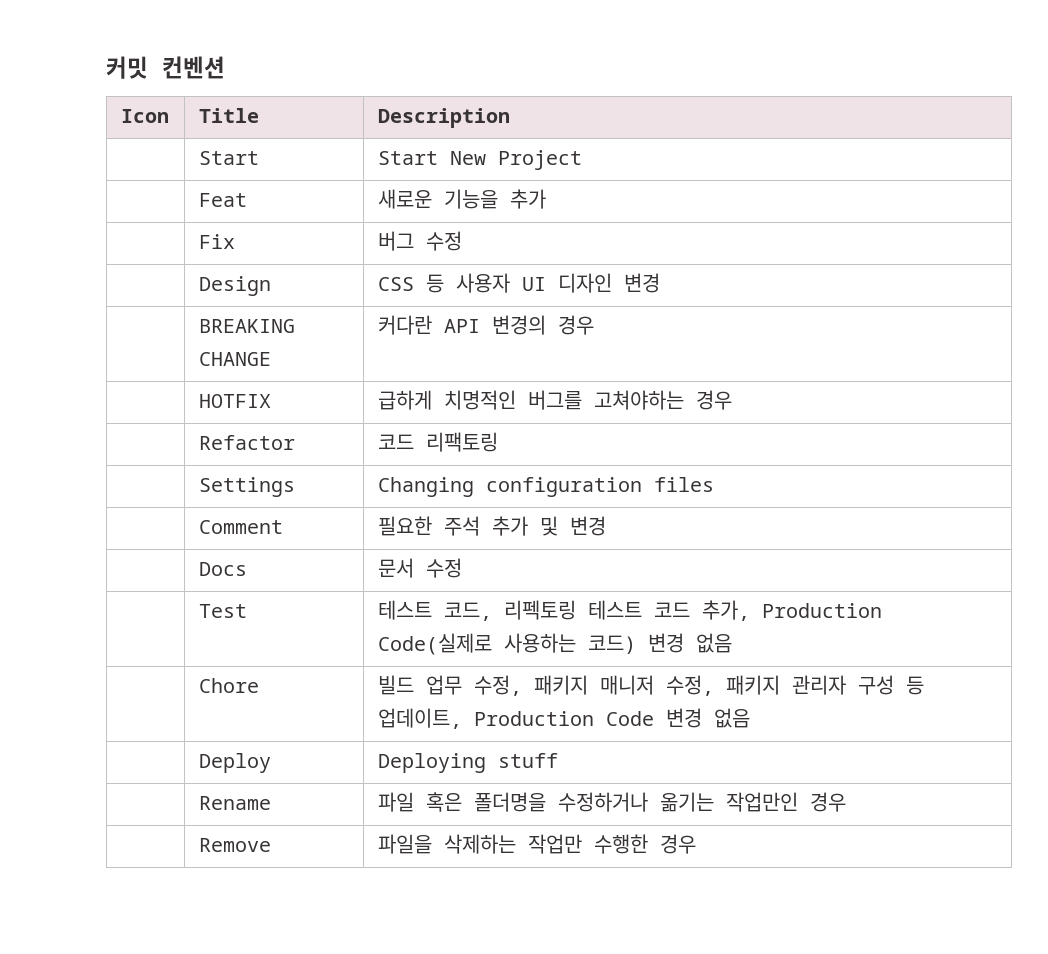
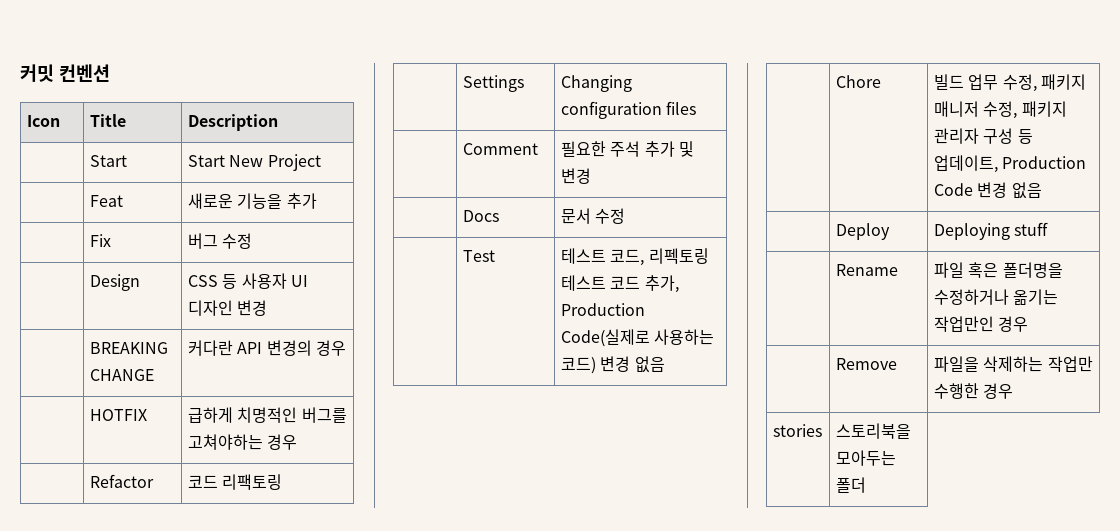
+ stories | 스토리북을 모아두는 폴더

